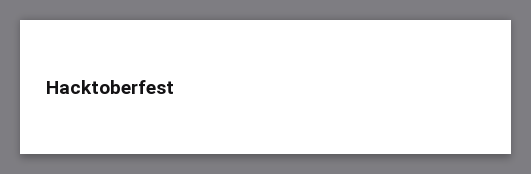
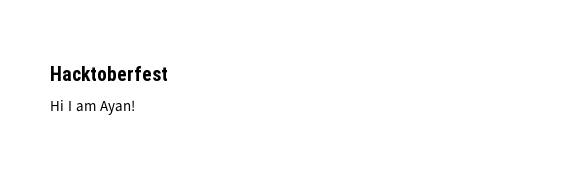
+ Hi I am Ayan!

